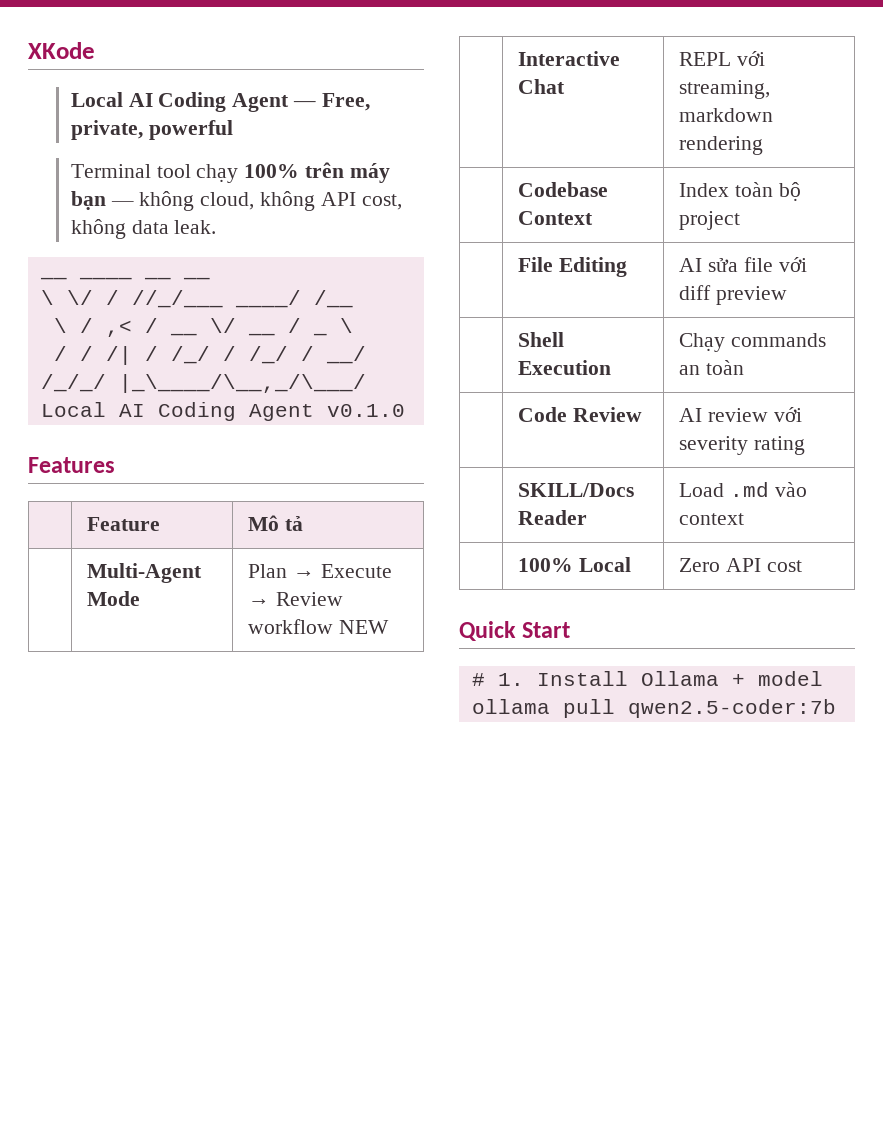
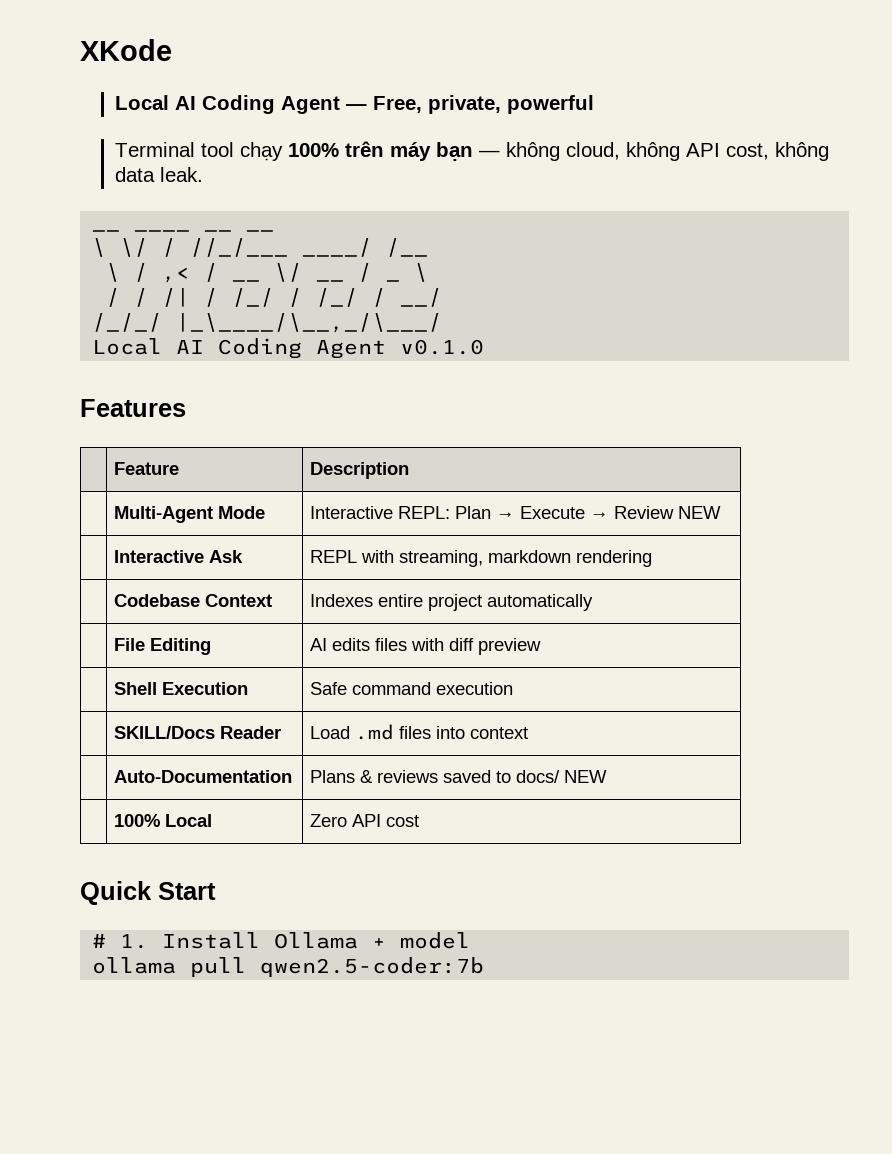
- | Feature | Mô tả
+ | Feature | Description
- | Multi-Agent Mode | Plan → Execute → Review workflow NEW
+ | Multi-Agent Mode | Interactive REPL: Plan → Execute → Review NEW
- | Interactive Chat | REPL với streaming, markdown rendering
+ | Interactive Ask | REPL with streaming, markdown rendering
- | Codebase Context | Index toàn bộ project
+ | Codebase Context | Indexes entire project automatically
- | File Editing | AI sửa file với diff preview
+ | File Editing | AI edits files with diff preview
- | Shell Execution | Chạy commands an toàn
- | Code Review | AI review với severity rating
+ | Shell Execution | Safe command execution
- | SKILL/Docs Reader | Load .md vào context
+ | SKILL/Docs Reader | Load .md files into context
+ | Auto-Documentation | Plans & reviews saved to docs/ NEW

